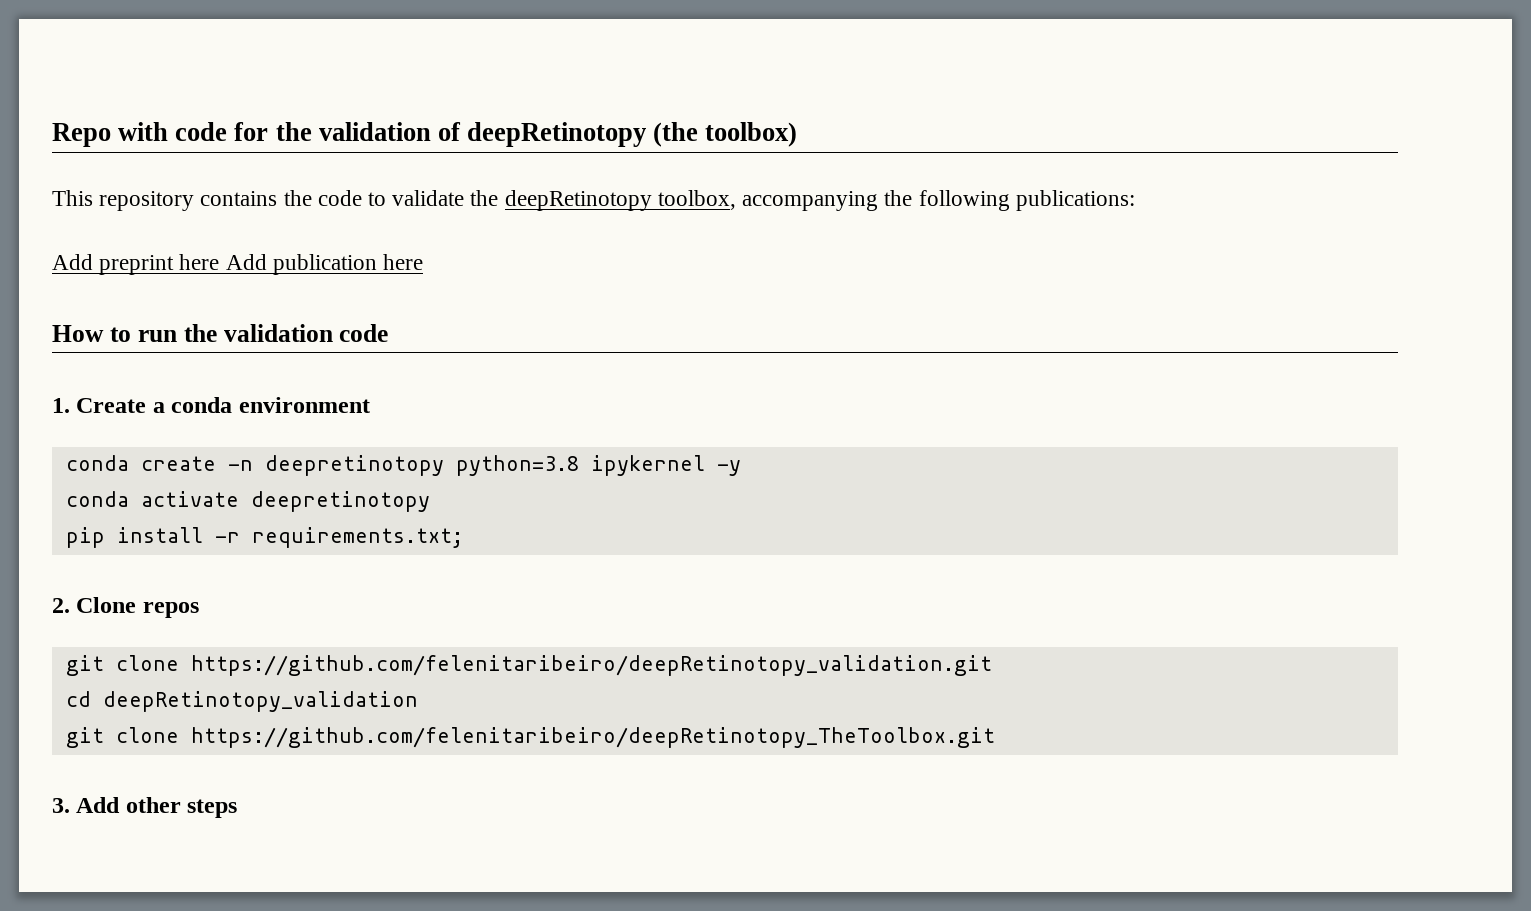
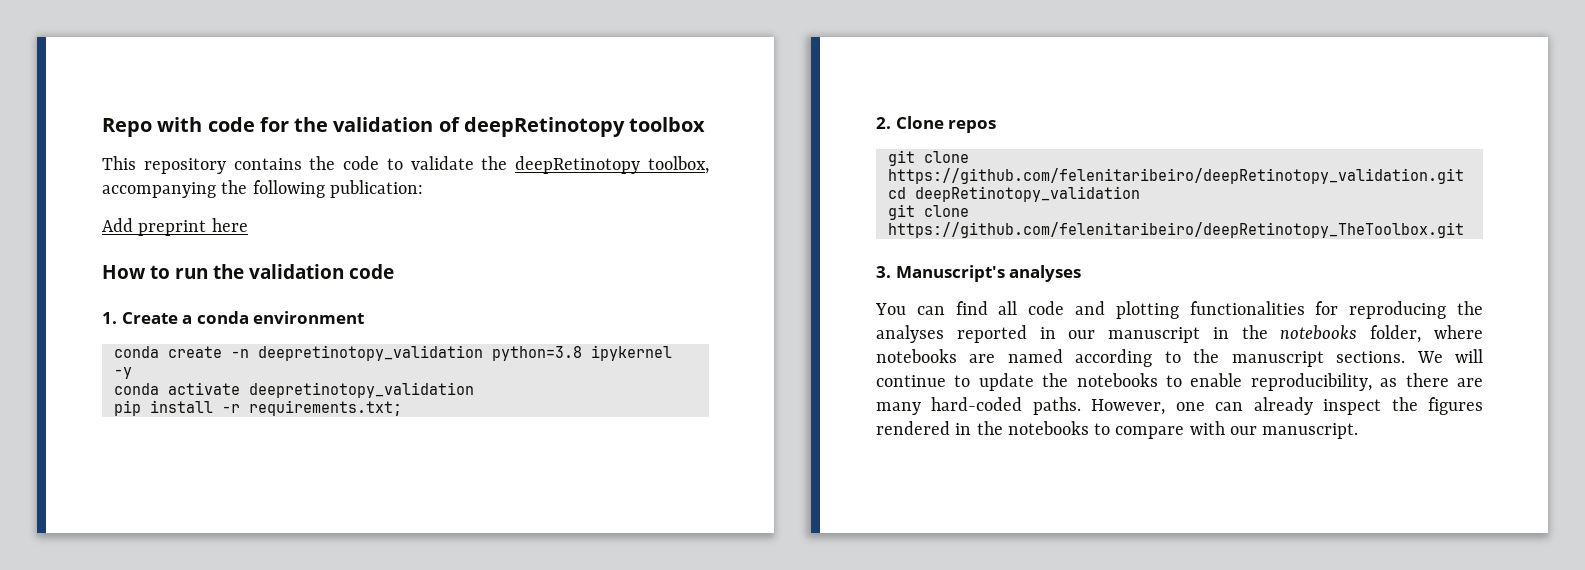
- Repo with code for the validation of deepRetinotopy (the toolbox)
+ Repo with code for the validation of deepRetinotopy toolbox
- This repository contains the code to validate the deepRetinotopy toolbox, accompanying the following publications:
+ This repository contains the code to validate the deepRetinotopy toolbox, accompanying the following publication:
- Add preprint here Add publication here
+ Add preprint here
- conda create -n deepretinotopy python=3.8 ipykernel -y
+ conda create -n deepretinotopy_validation python=3.8 ipykernel -y
- conda activate deepretinotopy
+ conda activate deepretinotopy_validation
- 3. Add other steps
+ 3. Manuscript's analyses
+ You can find all code and plotting functionalities for reproducing the analyses reported in our manuscript in the notebooks folder, where notebooks are named according to the manuscript sections. We will continue to update the notebooks to enable reproducibility, as there are many hard-coded paths. However, one can already inspect the figures rendered in the notebooks to compare with our manuscript.

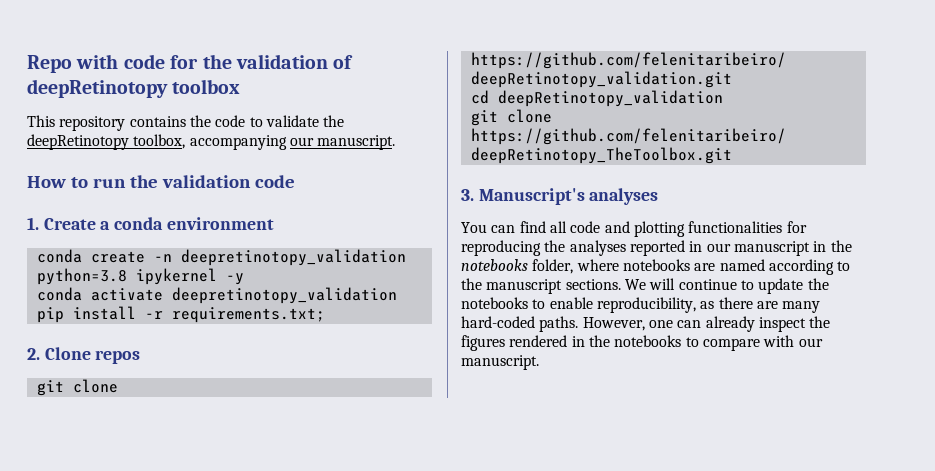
- This repository contains the code to validate the deepRetinotopy toolbox, accompanying the following publication:
- Add preprint here
+ This repository contains the code to validate the deepRetinotopy toolbox, accompanying our manuscript.

